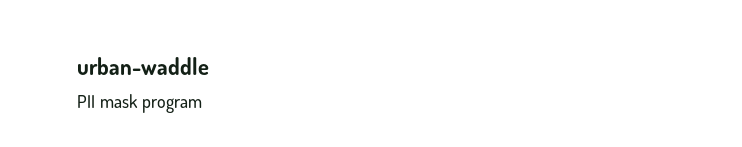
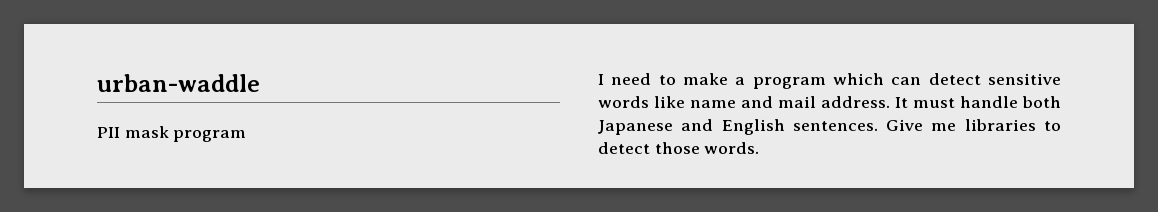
+ I need to make a program which can detect sensitive words like name and mail address. It must handle both Japanese and English sentences. Give me libraries to detect those words.

